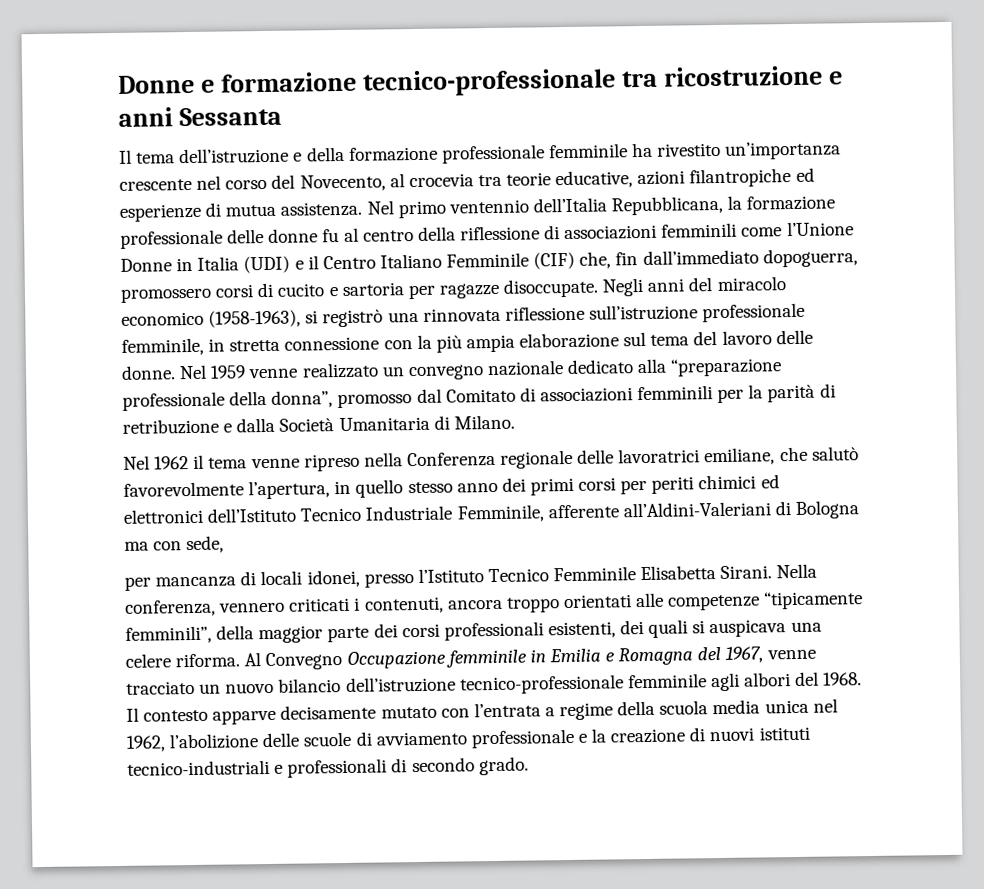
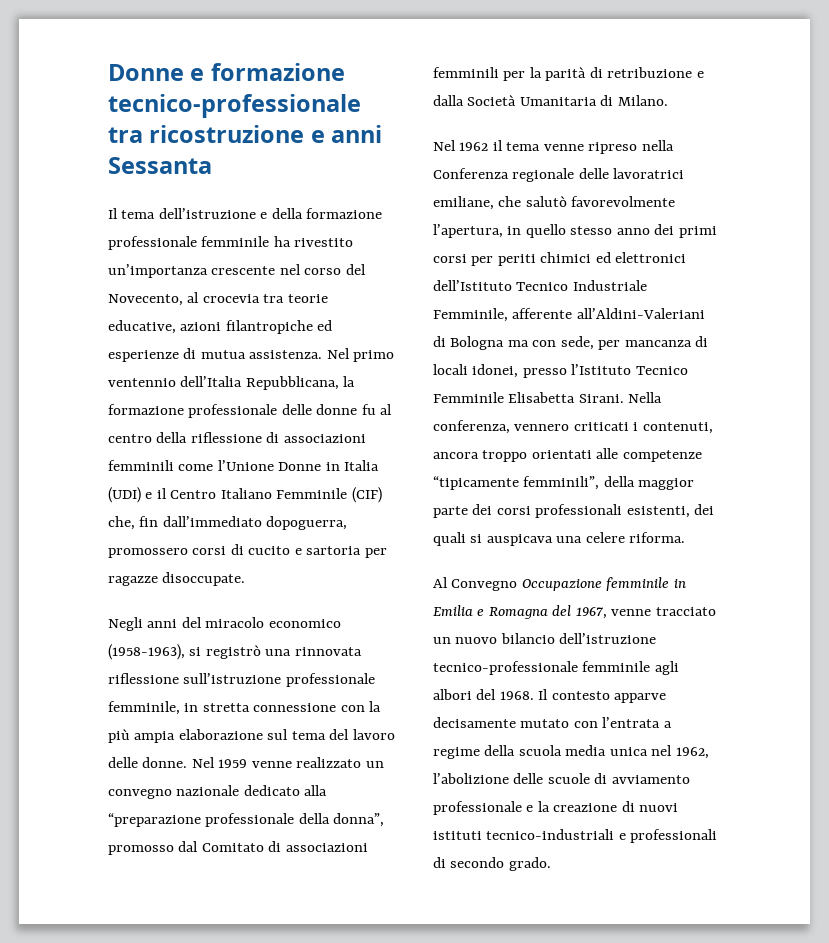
- Nel primo ventennio dell’Italia Repubblicana, la formazione professionale delle donne fu al centro della riflessione di associazioni femminili come l’Unione Donne in Italia (UDI) e il Centro Italiano Femminile (CIF) che, fin dall’immediato dopoguerra, promossero corsi di cucito e sartoria per ragazze disoccupate. Negli anni del miracolo economico (1958-1963), si registrò una rinnovata riflessione sull’istruzione professionale femminile, in stretta connessione con la più ampia elaborazione sul tema del lavoro delle donne.
+ Nel primo ventennio dell’Italia Repubblicana, la formazione professionale delle donne fu al centro della riflessione di associazioni femminili come l’Unione Donne in Italia (UDI) e il Centro Italiano Femminile (CIF) che, fin dall’immediato dopoguerra, promossero corsi di cucito e sartoria per ragazze disoccupate.
+ Negli anni del miracolo economico (1958-1963), si registrò una rinnovata riflessione sull’istruzione professionale femminile, in stretta connessione con la più ampia elaborazione sul tema del lavoro delle donne.
- Nel 1962 il tema venne ripreso nella Conferenza regionale delle lavoratrici emiliane, che salutò favorevolmente l’apertura, in quello stesso anno dei primi corsi per periti chimici ed elettronici dell’Istituto Tecnico Industriale Femminile, afferente all’Aldini-Valeriani di Bologna ma con sede,
- per mancanza di locali idonei, presso l’Istituto Tecnico Femminile Elisabetta Sirani.
+ Nel 1962 il tema venne ripreso nella Conferenza regionale delle lavoratrici emiliane, che salutò favorevolmente l’apertura, in quello stesso anno dei primi corsi per periti chimici ed elettronici dell’Istituto Tecnico Industriale Femminile, afferente all’Aldini-Valeriani di Bologna ma con sede, per mancanza di locali idonei, presso l’Istituto Tecnico Femminile Elisabetta Sirani.
- Nella conferenza, vennero criticati i contenuti, ancora troppo orientati alle competenze “tipicamente femminili”, della maggior parte dei corsi professionali esistenti, dei quali si auspicava una celere riforma. Al Convegno Occupazione femminile in Emilia e Romagna del 1967, venne tracciato un nuovo bilancio dell’istruzione tecnico-professionale femminile agli albori del 1968.
+ Nella conferenza, vennero criticati i contenuti, ancora troppo orientati alle competenze “tipicamente femminili”, della maggior parte dei corsi professionali esistenti, dei quali si auspicava una celere riforma.
+ Al Convegno Occupazione femminile in Emilia e Romagna del 1967, venne tracciato un nuovo bilancio dell’istruzione tecnico-professionale femminile agli albori del 1968.

